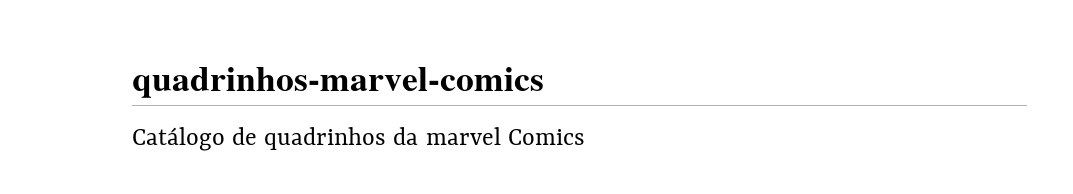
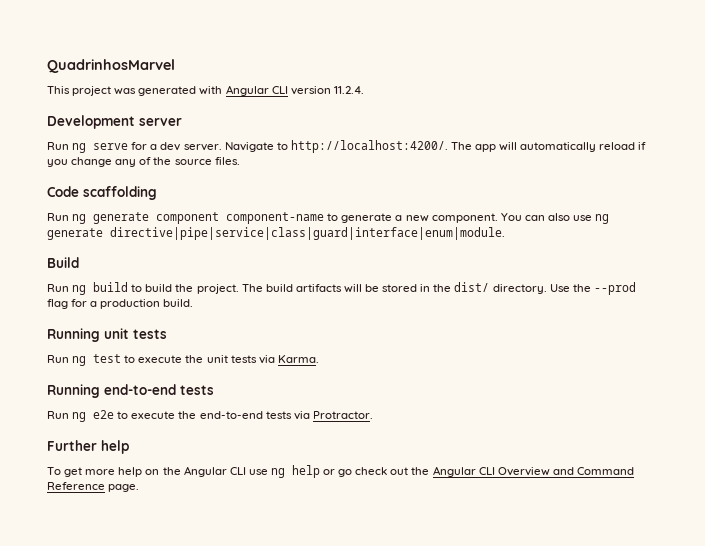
- quadrinhos-marvel-comics
- Catálogo de quadrinhos da marvel Comics
+ QuadrinhosMarvel
+ This project was generated with Angular CLI version 11.2.4.
+ Development server
+ Run ng serve for a dev server. Navigate to http://localhost:4200/. The app will automatically reload if you change any of the source files.
+ Code scaffolding
+ Run ng generate component component-name to generate a new component. You can also use ng generate directive|pipe|service|class|guard|interface|enum|module.
+ Build
+ Run ng build to build the project. The build artifacts will be stored in the dist/ directory. Use the --prod flag for a production build.
+ Running unit tests
+ Run ng test to execute the unit tests via Karma.
+ Running end-to-end tests
+ Run ng e2e to execute the end-to-end tests via Protractor.
+ Further help
+ To get more help on the Angular CLI use ng help or go check out the Angular CLI Overview and Command Reference page.

